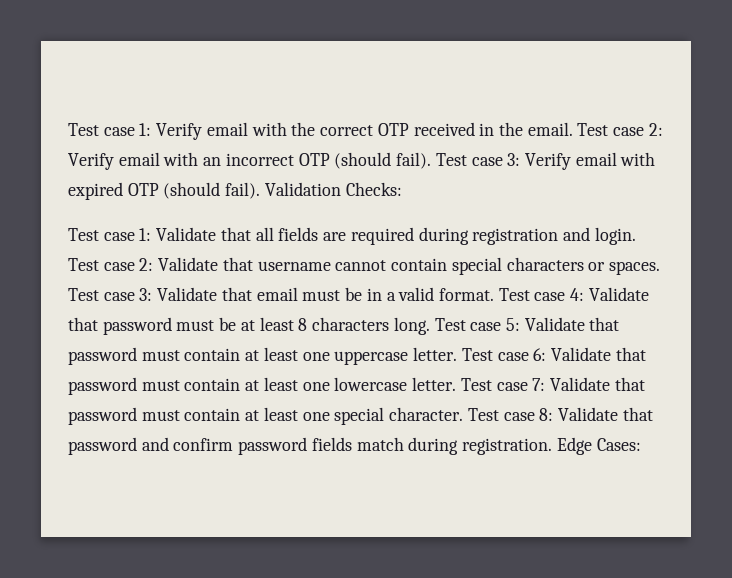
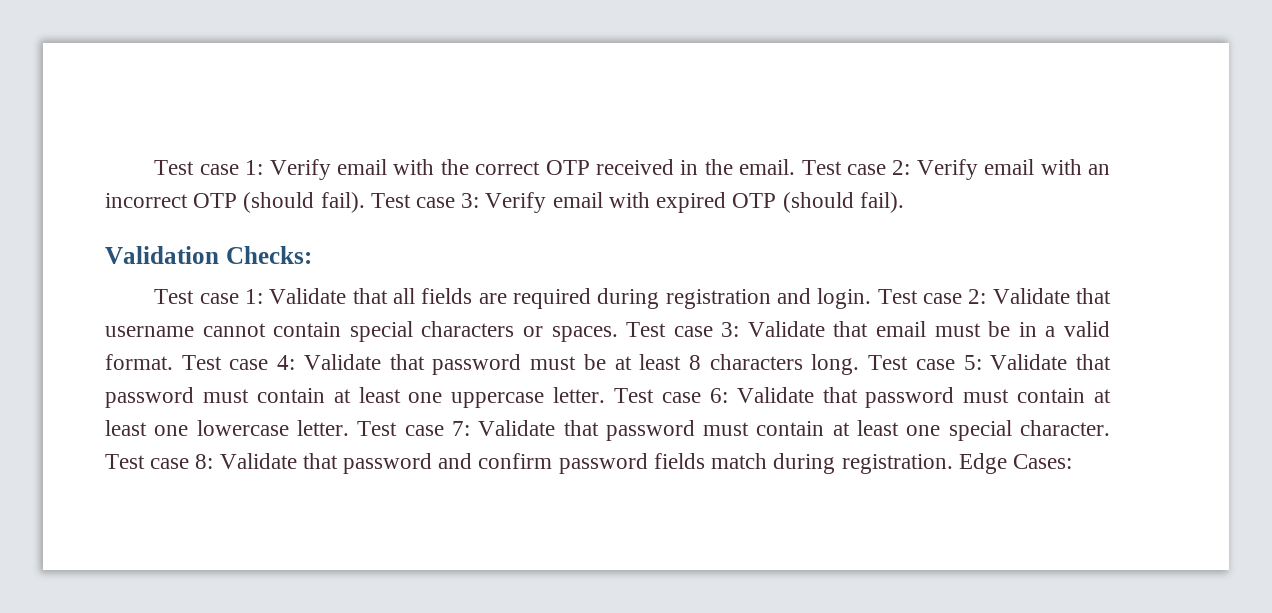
- Test case 3: Verify email with expired OTP (should fail). Validation Checks:
+ Test case 3: Verify email with expired OTP (should fail).
+ Validation Checks:

